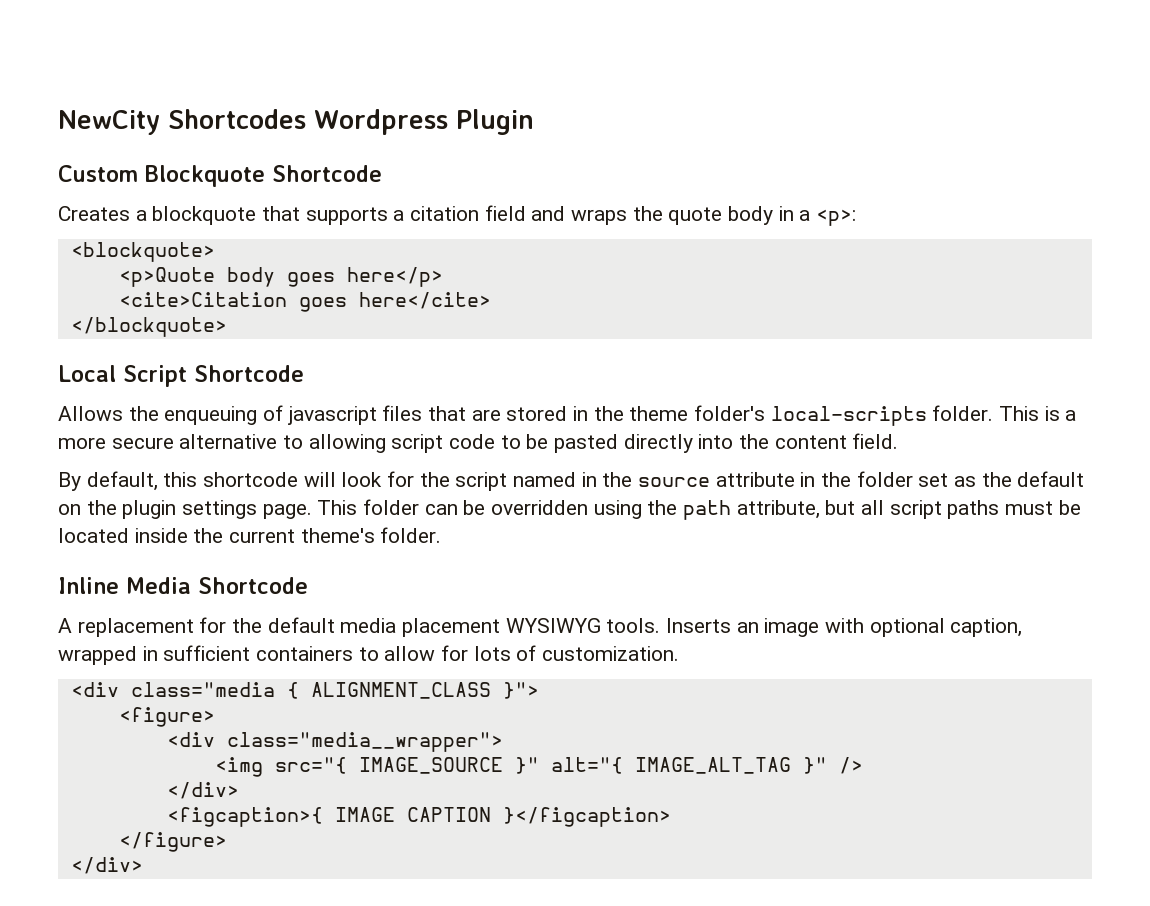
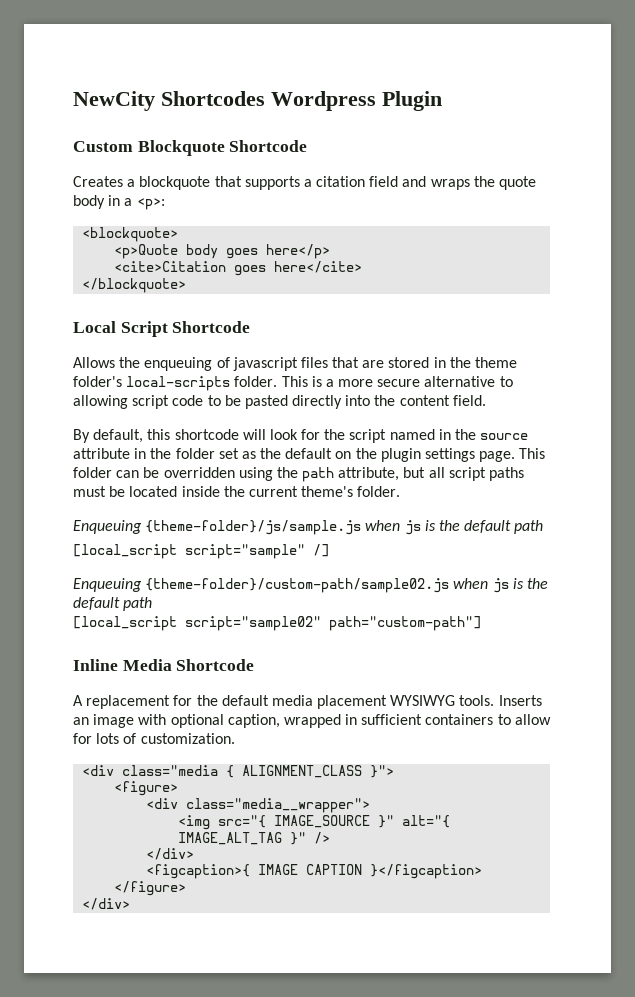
+ Enqueuing {theme-folder}/js/sample.js when js is the default path
+ [local_script script="sample" /]
+ Enqueuing {theme-folder}/custom-path/sample02.js when js is the default path
+ [local_script script="sample02" path="custom-path"]

